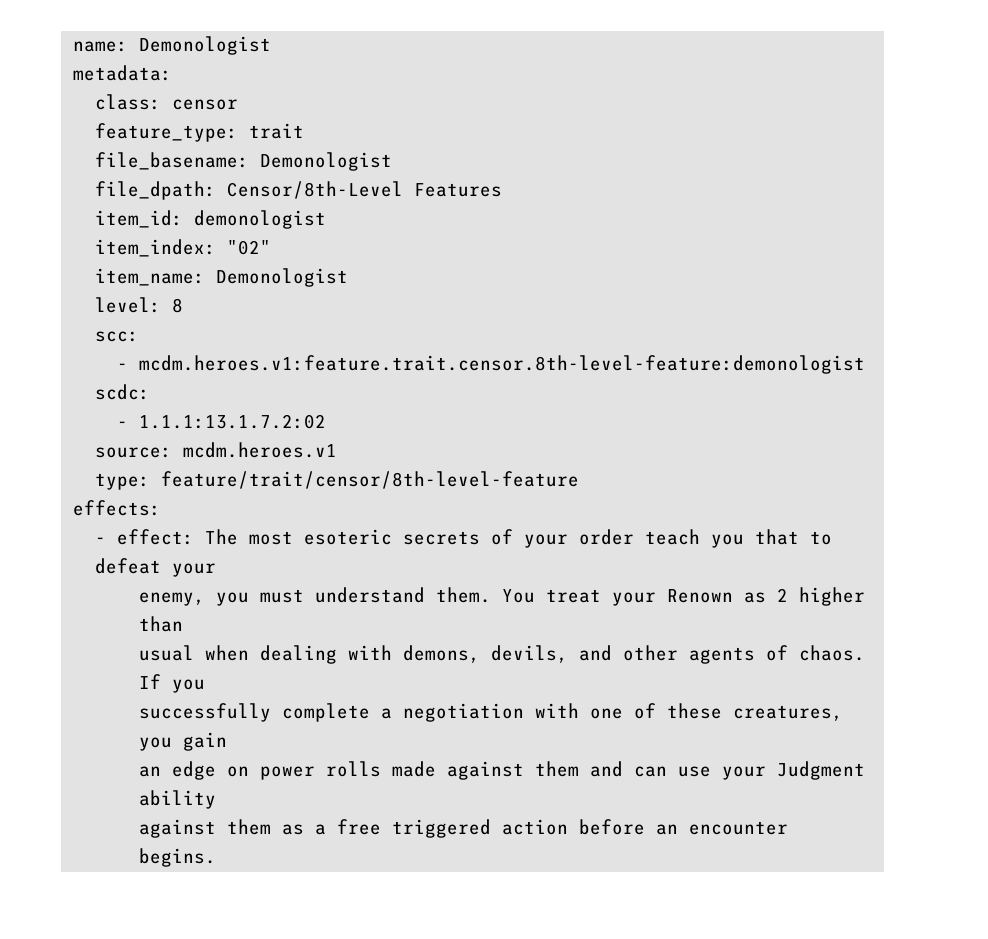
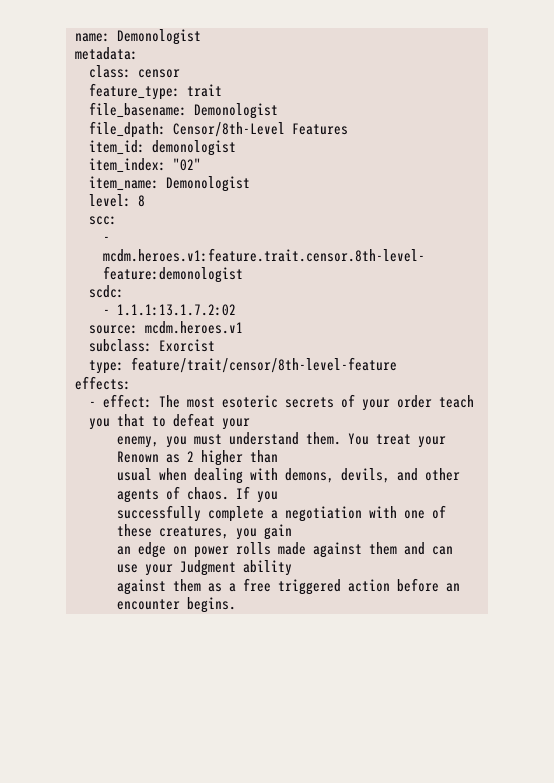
+ subclass: Exorcist

